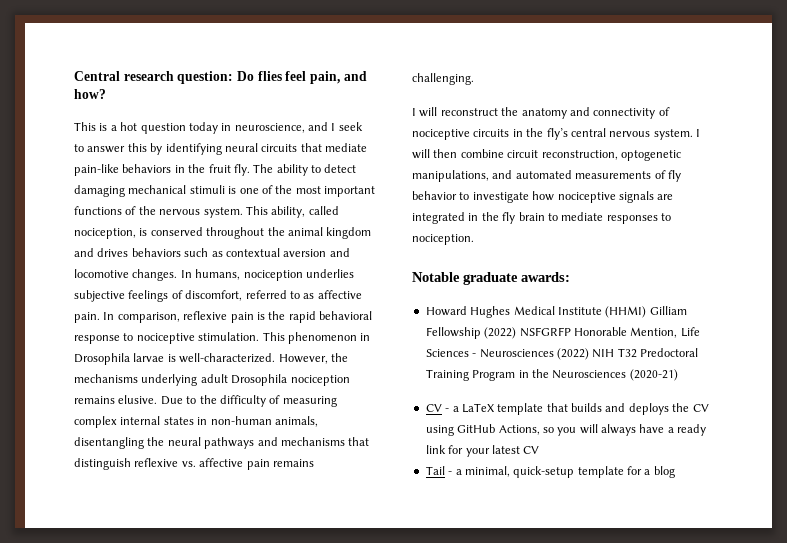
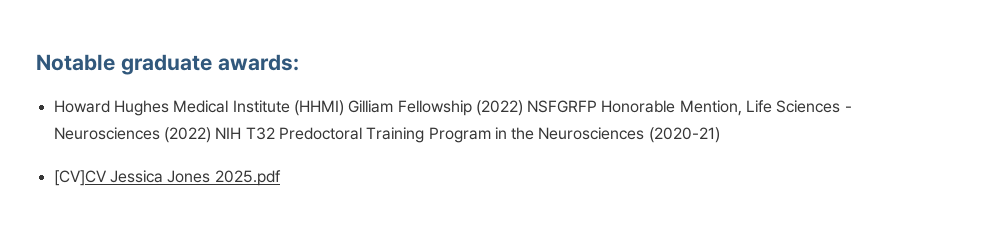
- Central research question: Do flies feel pain, and how?
- This is a hot question today in neuroscience, and I seek to answer this by identifying neural circuits that mediate pain-like behaviors in the fruit fly. The ability to detect damaging mechanical stimuli is one of the most important functions of the nervous system. This ability, called nociception, is conserved throughout the animal kingdom and drives behaviors such as contextual aversion and locomotive changes. In humans, nociception underlies subjective feelings of discomfort, referred to as affective pain. In comparison, reflexive pain is the rapid behavioral response to nociceptive stimulation. This phenomenon in Drosophila larvae is well-characterized. However, the mechanisms underlying adult Drosophila nociception remains elusive. Due to the difficulty of measuring complex internal states in non-human animals, disentangling the neural pathways and mechanisms that distinguish reflexive vs. affective pain remains challenging.
- I will reconstruct the anatomy and connectivity of nociceptive circuits in the fly’s central nervous system. I will then combine circuit reconstruction, optogenetic manipulations, and automated measurements of fly behavior to investigate how nociceptive signals are integrated in the fly brain to mediate responses to nociception.
- CV - a LaTeX template that builds and deploys the CV using GitHub Actions, so you will always have a ready link for your latest CV
- Tail - a minimal, quick-setup template for a blog
+ [CV]CV Jessica Jones 2025.pdf

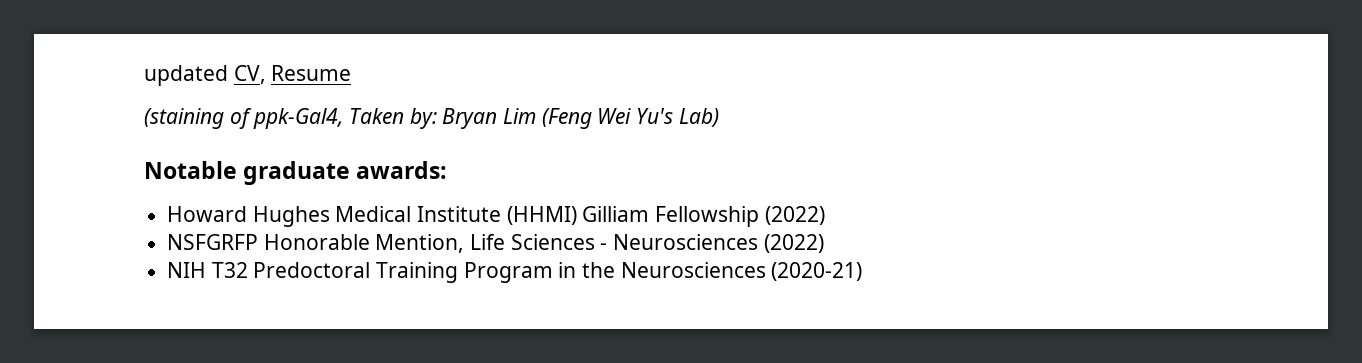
+ updated CV, Resume
+ (staining of ppk-Gal4, Taken by: Bryan Lim (Feng Wei Yu's Lab)
- Howard Hughes Medical Institute (HHMI) Gilliam Fellowship (2022) NSFGRFP Honorable Mention, Life Sciences - Neurosciences (2022) NIH T32 Predoctoral Training Program in the Neurosciences (2020-21)
+ Howard Hughes Medical Institute (HHMI) Gilliam Fellowship (2022)
+ NSFGRFP Honorable Mention, Life Sciences - Neurosciences (2022)
+ NIH T32 Predoctoral Training Program in the Neurosciences (2020-21)
- [CV]CV Jessica Jones 2025.pdf

